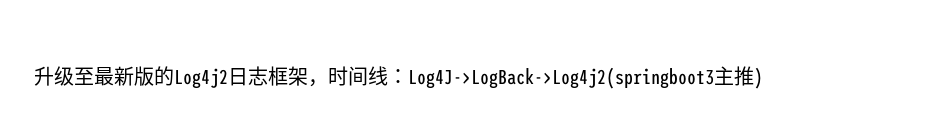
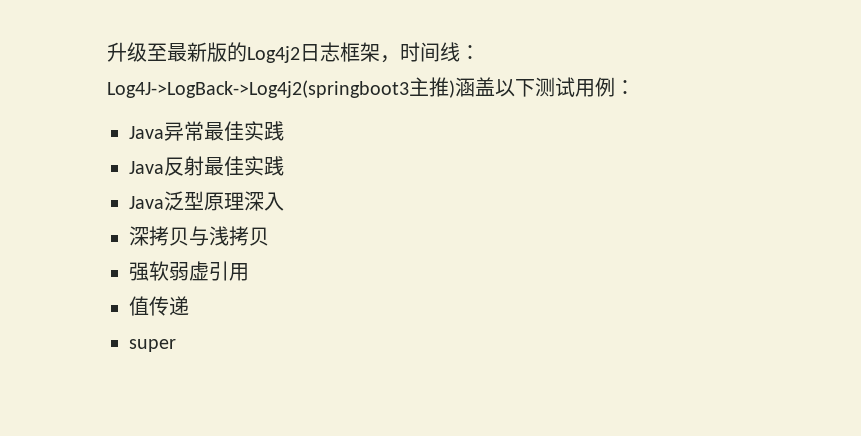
- 升级至最新版的Log4j2日志框架，时间线：Log4J->LogBack->Log4j2(springboot3主推)
+ 升级至最新版的Log4j2日志框架，时间线：Log4J->LogBack->Log4j2(springboot3主推)涵盖以下测试用例：
+ Java异常最佳实践
+ Java反射最佳实践
+ Java泛型原理深入
+ 深拷贝与浅拷贝
+ 强软弱虚引用
+ 值传递
+ super

